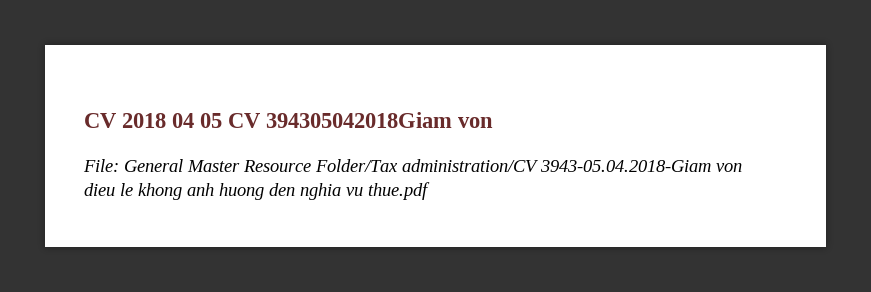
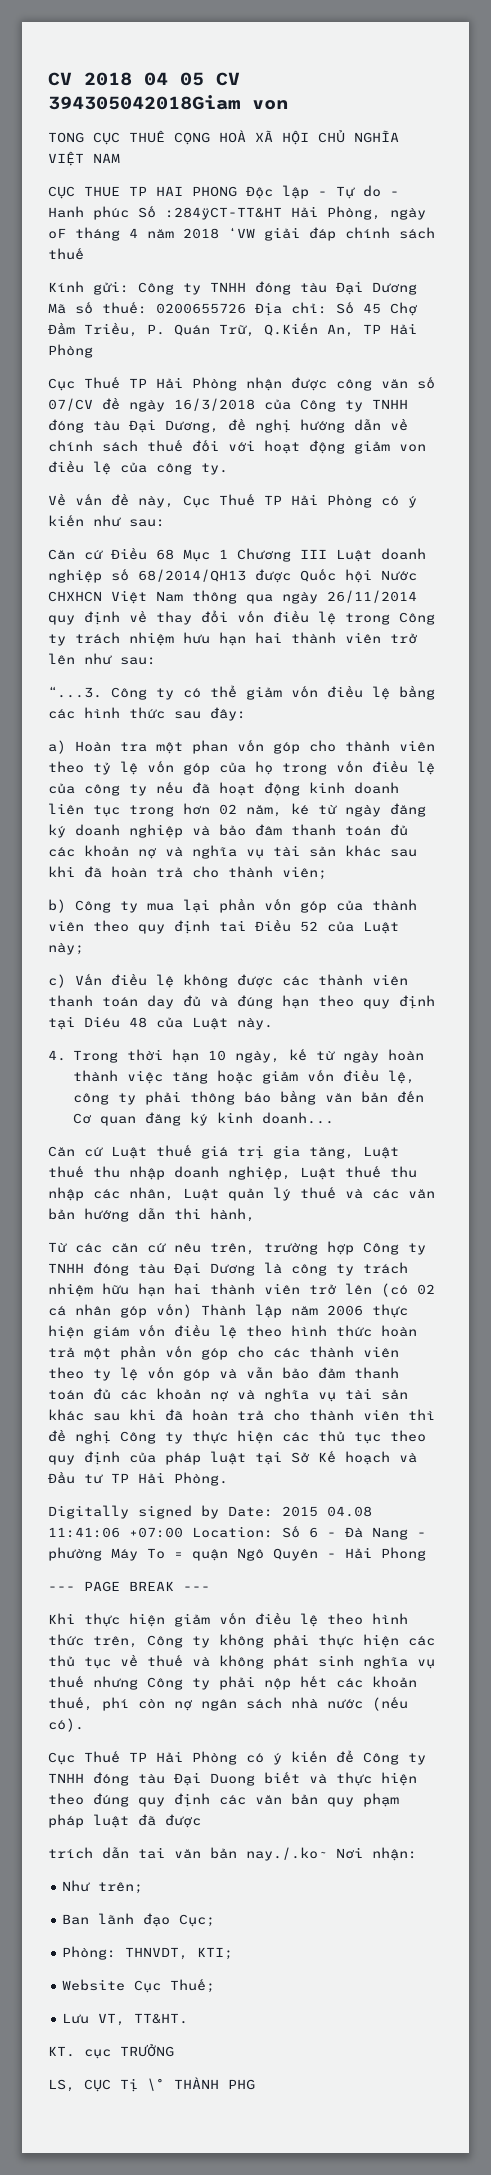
- File: General Master Resource Folder/Tax administration/CV 3943-05.04.2018-Giam von dieu le khong anh huong den nghia vu thue.pdf
+ TONG CỤC THUÊ CỌNG HOÀ XÃ HỘI CHỦ NGHĨA VIỆT NAM
+ CỤC THUE TP HAI PHONG Độc lập - Tự do - Hanh phúc Số :284ÿCT-TT&HT Hải Phòng, ngày oF tháng 4 năm 2018 ‘VW giải đáp chính sách thuế
+ Kính gửi: Công ty TNHH đóng tàu Đại Dương Mã số thuế: 0200655726 Địa chỉ: Số 45 Chợ Đầm Triều, P. Quán Trữ, Q.Kiến An, TP Hải Phòng
+ Cục Thuế TP Hải Phòng nhận được công văn số 07/CV đề ngày 16/3/2018 của Công ty TNHH đóng tàu Đại Dương, đề nghị hướng dẫn về chính sách thuế đối với hoạt động giảm von điều lệ của công ty.
+ Về vấn đề này, Cục Thuế TP Hải Phòng có ý kiến như sau:
+ Căn cứ Điều 68 Mục 1 Chương III Luật doanh nghiệp số 68/2014/QH13 được Quốc hội Nước CHXHCN Việt Nam thông qua ngày 26/11/2014 quy định về thay đổi vốn điều lệ trong Công ty trách nhiệm hưu hạn hai thành viên trở lên như sau:
+ “...3. Công ty có thể giảm vốn điều lệ bằng các hình thức sau đây:
+ a) Hoàn tra một phan vốn góp cho thành viên theo tỷ lệ vốn góp của họ trong vốn điều lệ của công ty nếu đã hoạt động kinh doanh liên tục trong hơn 02 năm, ké từ ngày đăng ký doanh nghiệp và bảo đâm thanh toán đủ các khoản nợ và nghĩa vụ tài sản khác sau khi đã hoàn trả cho thành viên;
+ b) Công ty mua lại phần vốn góp của thành viên theo quy định tai Điều 52 của Luật này;
+ c) Vấn điều lệ không được các thành viên thanh toán day đủ và đúng hạn theo quy định tại Diéu 48 của Luật này.
+ 4. Trong thời hạn 10 ngày, kế từ ngày hoàn thành việc tăng hoặc giảm vốn điều lệ, công ty phải thông báo bằng văn bản đến Cơ quan đăng ký kinh doanh...
+ Căn cứ Luật thuế giá trị gia tăng, Luật thuế thu nhập doanh nghiệp, Luật thuế thu nhập các nhân, Luật quản lý thuế và các văn bản hướng dẫn thi hành,
+ Từ các căn cứ nêu trên, trường hợp Công ty TNHH đóng tàu Đại Dương là công ty trách nhiệm hữu hạn hai thành viên trở lên (có 02 cá nhân góp vốn) Thành lập năm 2006 thực hiện giám vốn điều lệ theo hình thức hoàn trả một phần vốn góp cho các thành viên theo ty lệ vốn góp và vẫn bảo đảm thanh toán đủ các khoản nợ và nghĩa vụ tài sản khác sau khi đã hoàn trả cho thành viên thì đề nghị Công ty thực hiện các thủ tục theo quy định của pháp luật tại Sở Kế hoạch và Đầu tư TP Hải Phòng.
+ Digitally signed by Date: 2015 04.08 11:41:06 +07:00 Location: Số 6 - Đà Nang - phường Máy To = quận Ngô Quyên - Hải Phong
+ --- PAGE BREAK ---
+ Khi thực hiện giảm vốn điều lệ theo hình thức trên, Công ty không phải thực hiện các thủ tục về thuế và không phát sinh nghĩa vụ thuế nhưng Công ty phải nộp hết các khoản thuế, phí còn nợ ngân sách nhà nước (nếu có).
+ Cục Thuế TP Hải Phòng có ý kiến để Công ty TNHH đóng tàu Đại Duong biết và thực hiện theo đúng quy định các văn bản quy phạm pháp luật đã được
+ trích dẫn tai văn bản nay./.ko~ Nơi nhận:
+ Như trên;
+ Ban lãnh đạo Cục;
+ Phòng: THNVDT, KTI;
+ Website Cục Thuế;
+ Lưu VT, TT&HT.
+ KT. cục TRƯỞNG
+ LS, CỤC Tị \° THÀNH PHG

